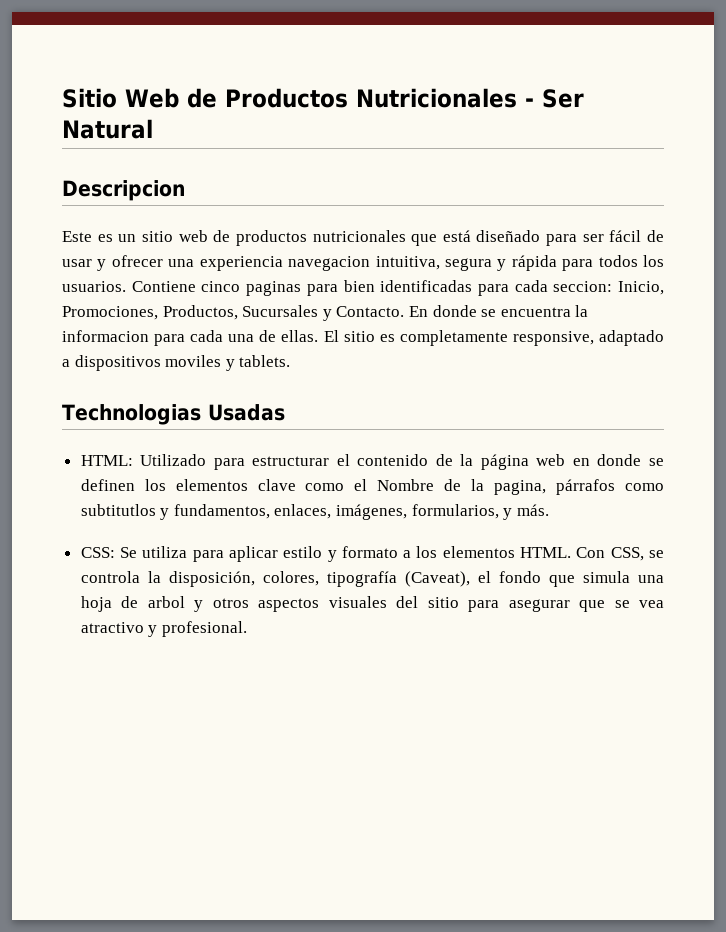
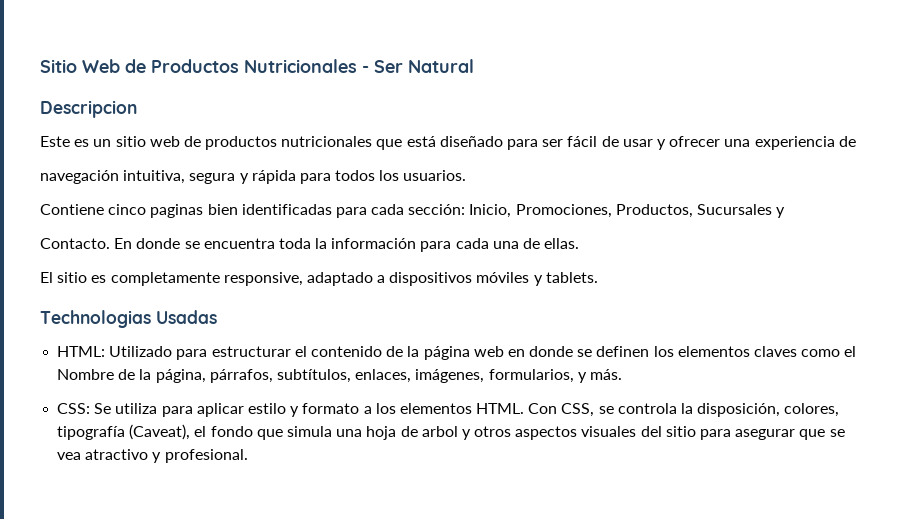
- Este es un sitio web de productos nutricionales que está diseñado para ser fácil de usar y ofrecer una experiencia navegacion intuitiva, segura y rápida para todos los usuarios. Contiene cinco paginas para bien identificadas para cada seccion: Inicio, Promociones, Productos, Sucursales y Contacto.
+ Este es un sitio web de productos nutricionales que está diseñado para ser fácil de usar y ofrecer una experiencia de
+ navegación intuitiva, segura y rápida para todos los usuarios.
+ Contiene cinco paginas bien identificadas para cada sección: Inicio, Promociones, Productos, Sucursales y
+ Contacto.
- En donde se encuentra la informacion para cada una de ellas. El sitio es completamente responsive, adaptado a dispositivos moviles y tablets.
+ En donde se encuentra toda la información para cada una de ellas.
+ El sitio es completamente responsive, adaptado a dispositivos móviles y tablets.
- HTML: Utilizado para estructurar el contenido de la página web en donde se definen los elementos clave como el Nombre de la pagina, párrafos como subtitutlos y fundamentos, enlaces, imágenes, formularios, y más.
+ HTML: Utilizado para estructurar el contenido de la página web en donde se definen los elementos claves como el Nombre de la página, párrafos, subtítulos, enlaces, imágenes, formularios, y más.

